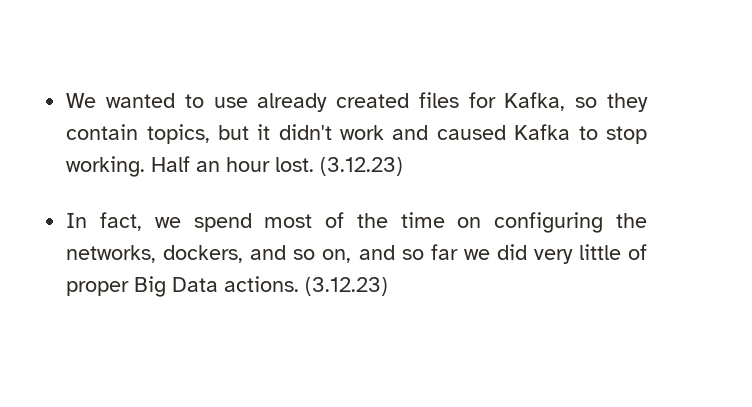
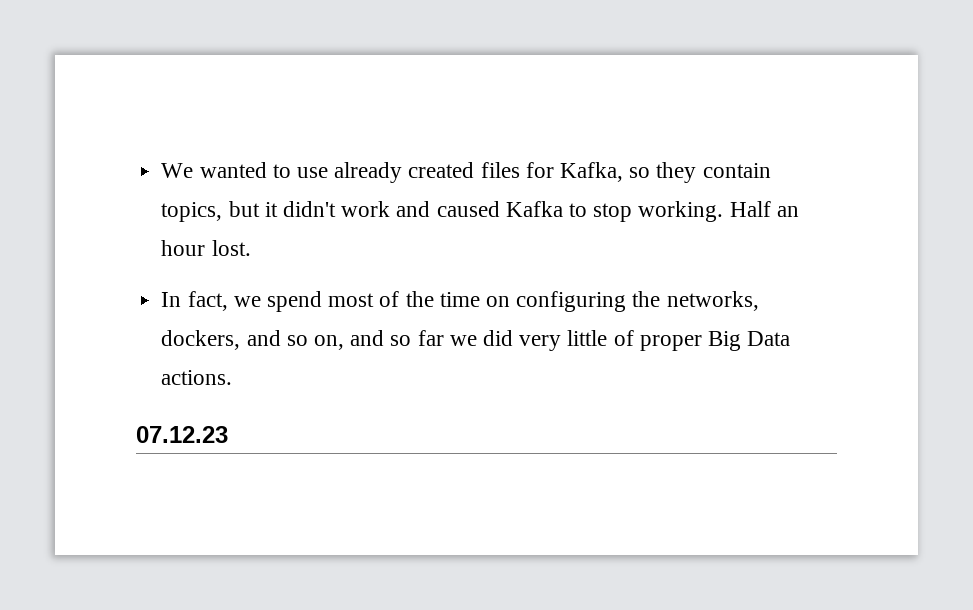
- Half an hour lost. (3.12.23)
+ Half an hour lost.
- In fact, we spend most of the time on configuring the networks, dockers, and so on, and so far we did very little of proper Big Data actions. (3.12.23)
+ In fact, we spend most of the time on configuring the networks, dockers, and so on, and so far we did very little of proper Big Data actions.
+ 07.12.23

